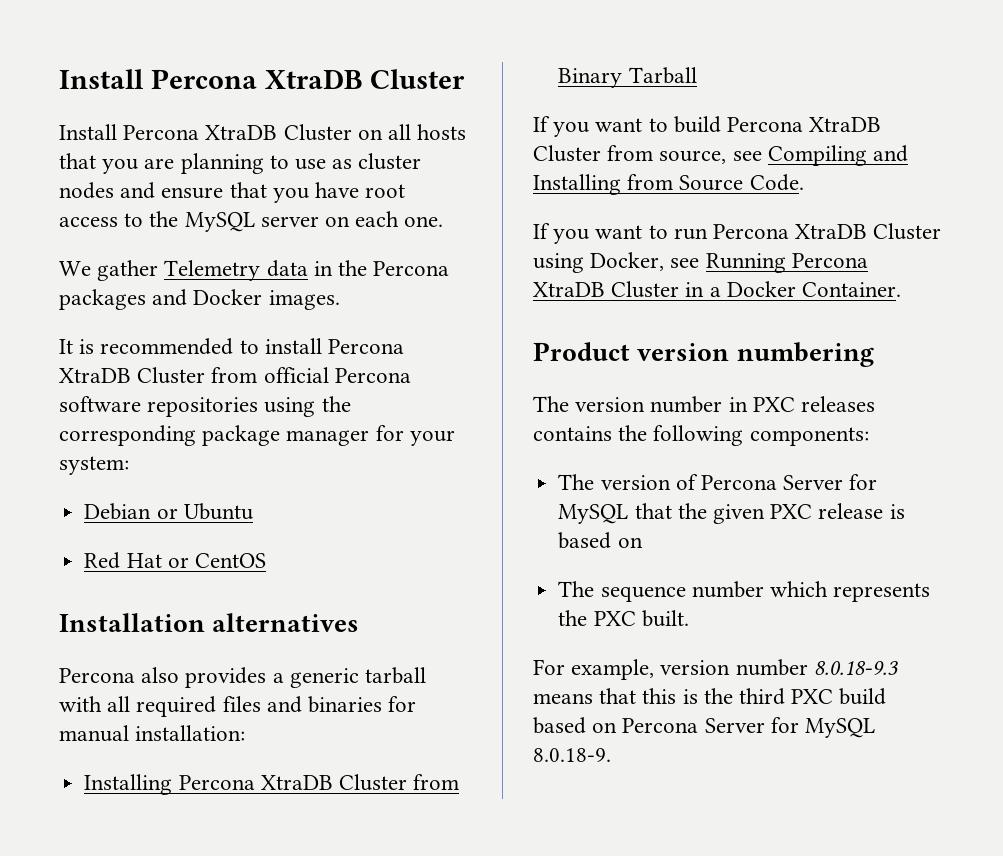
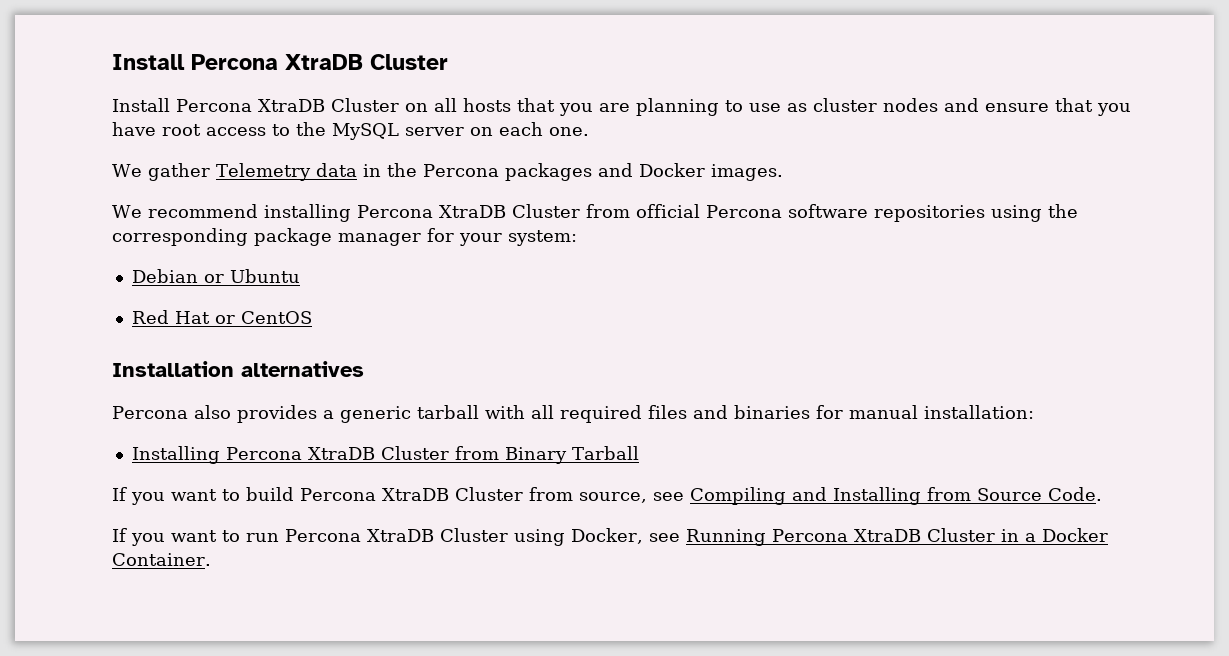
- It is recommended to install Percona XtraDB Cluster from official Percona software repositories using the corresponding package manager for your system:
+ We recommend installing Percona XtraDB Cluster from official Percona software repositories using the corresponding package manager for your system:
- Product version numbering
- The version number in PXC releases contains the following components:
- The version of Percona Server for MySQL that the given PXC release is based on
- The sequence number which represents the PXC built.
- For example, version number 8.0.18-9.3 means that this is the third PXC build based on Percona Server for MySQL 8.0.18-9.

